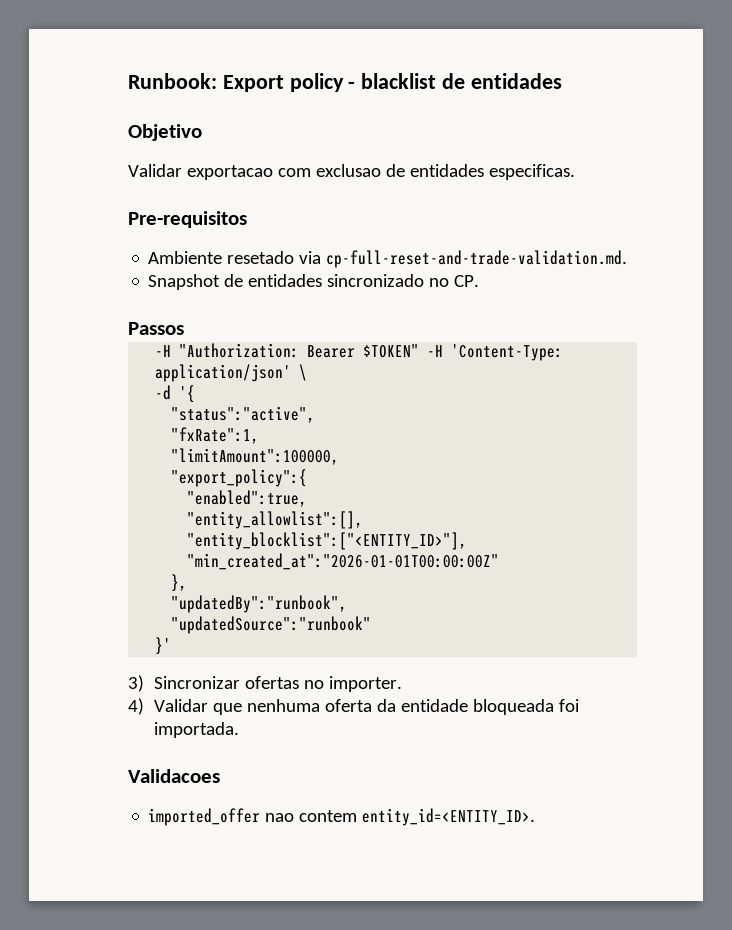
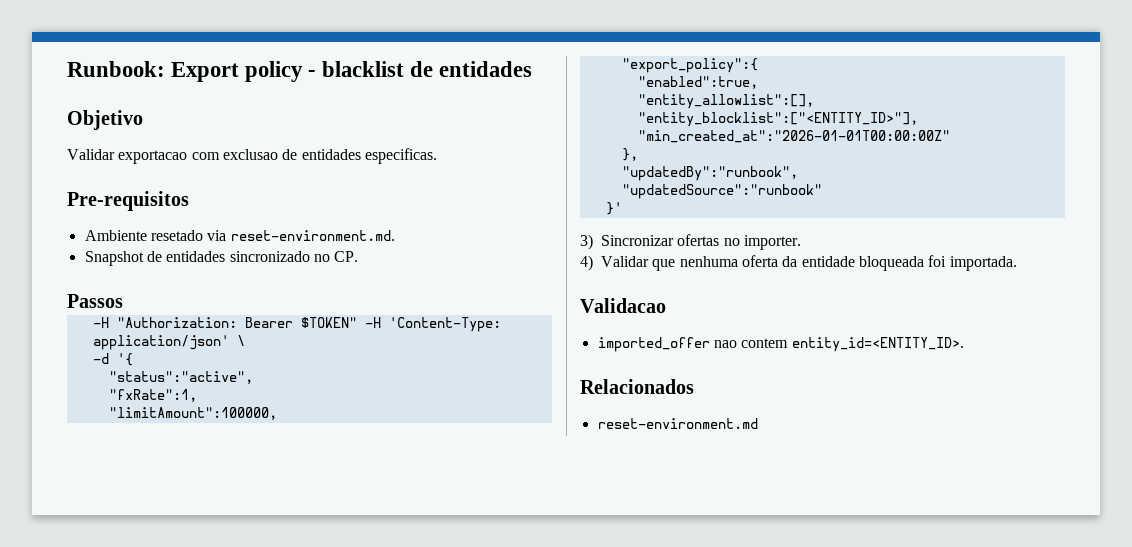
- Ambiente resetado via cp-full-reset-and-trade-validation.md.
+ Ambiente resetado via reset-environment.md.
- Validacoes
+ Validacao
+ Relacionados
+ reset-environment.md

